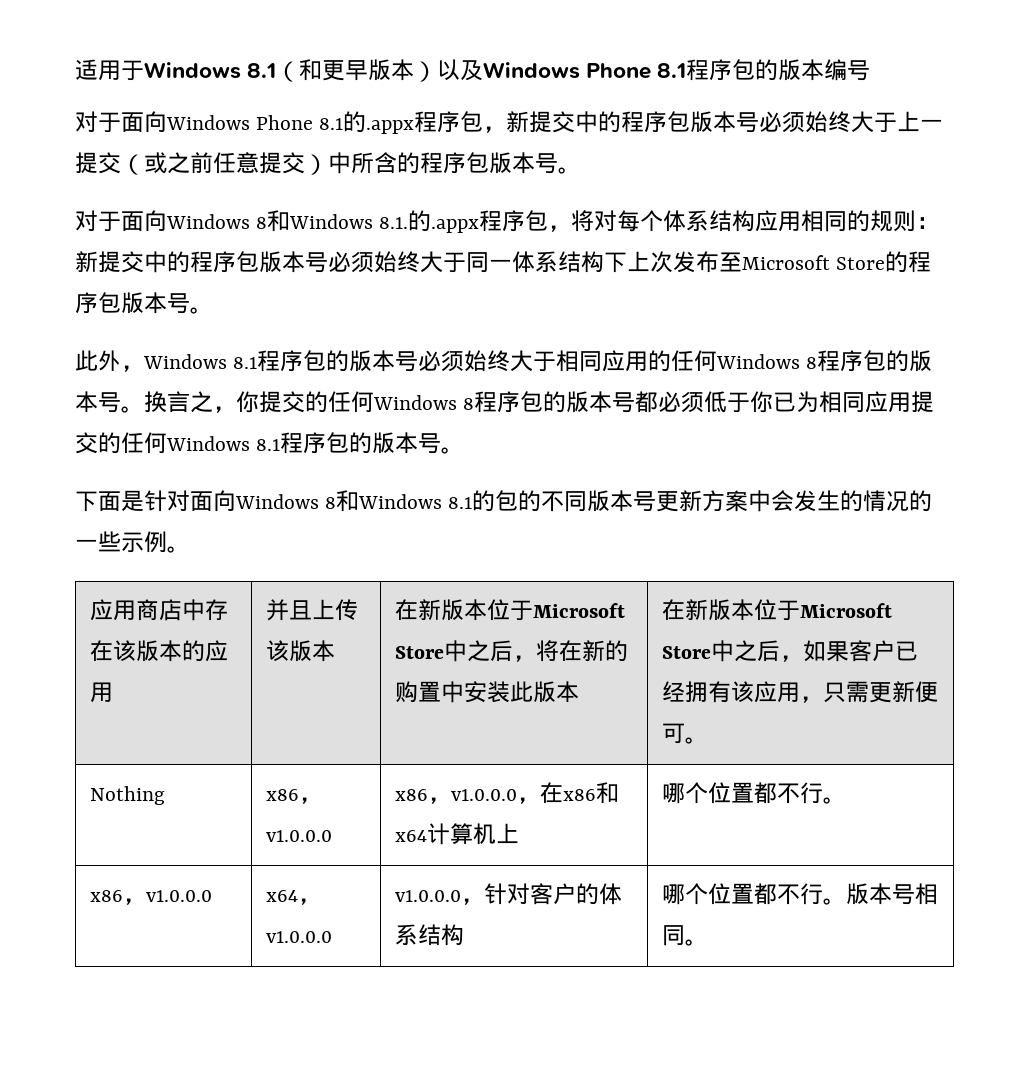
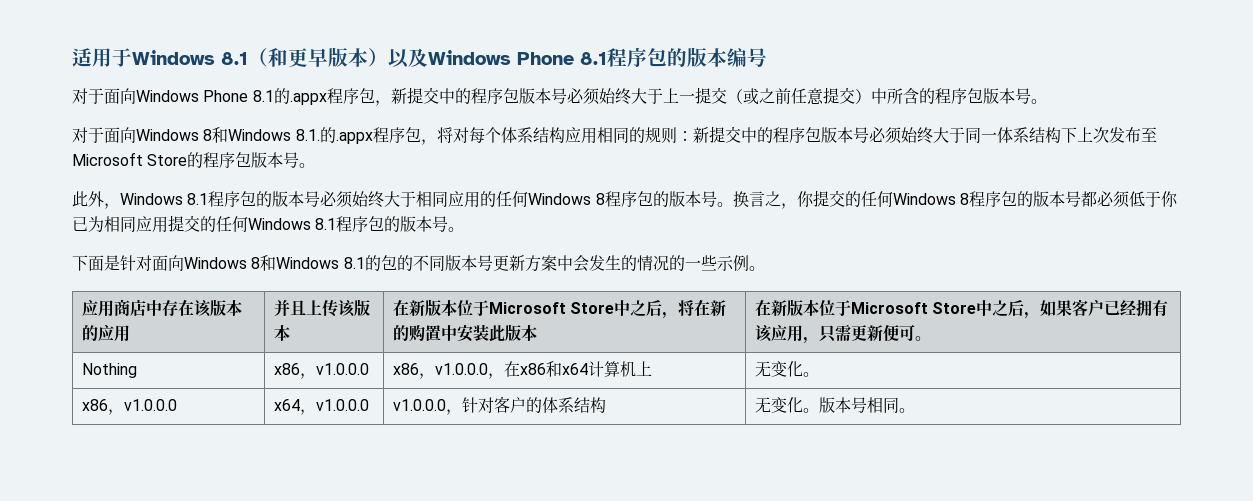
- Nothing | x86，v1.0.0.0 | x86，v1.0.0.0，在x86和x64计算机上 | 哪个位置都不行。
+ Nothing | x86，v1.0.0.0 | x86，v1.0.0.0，在x86和x64计算机上 | 无变化。
- x86，v1.0.0.0 | x64，v1.0.0.0 | v1.0.0.0，针对客户的体系结构 | 哪个位置都不行。版本号相同。
+ x86，v1.0.0.0 | x64，v1.0.0.0 | v1.0.0.0，针对客户的体系结构 | 无变化。版本号相同。

